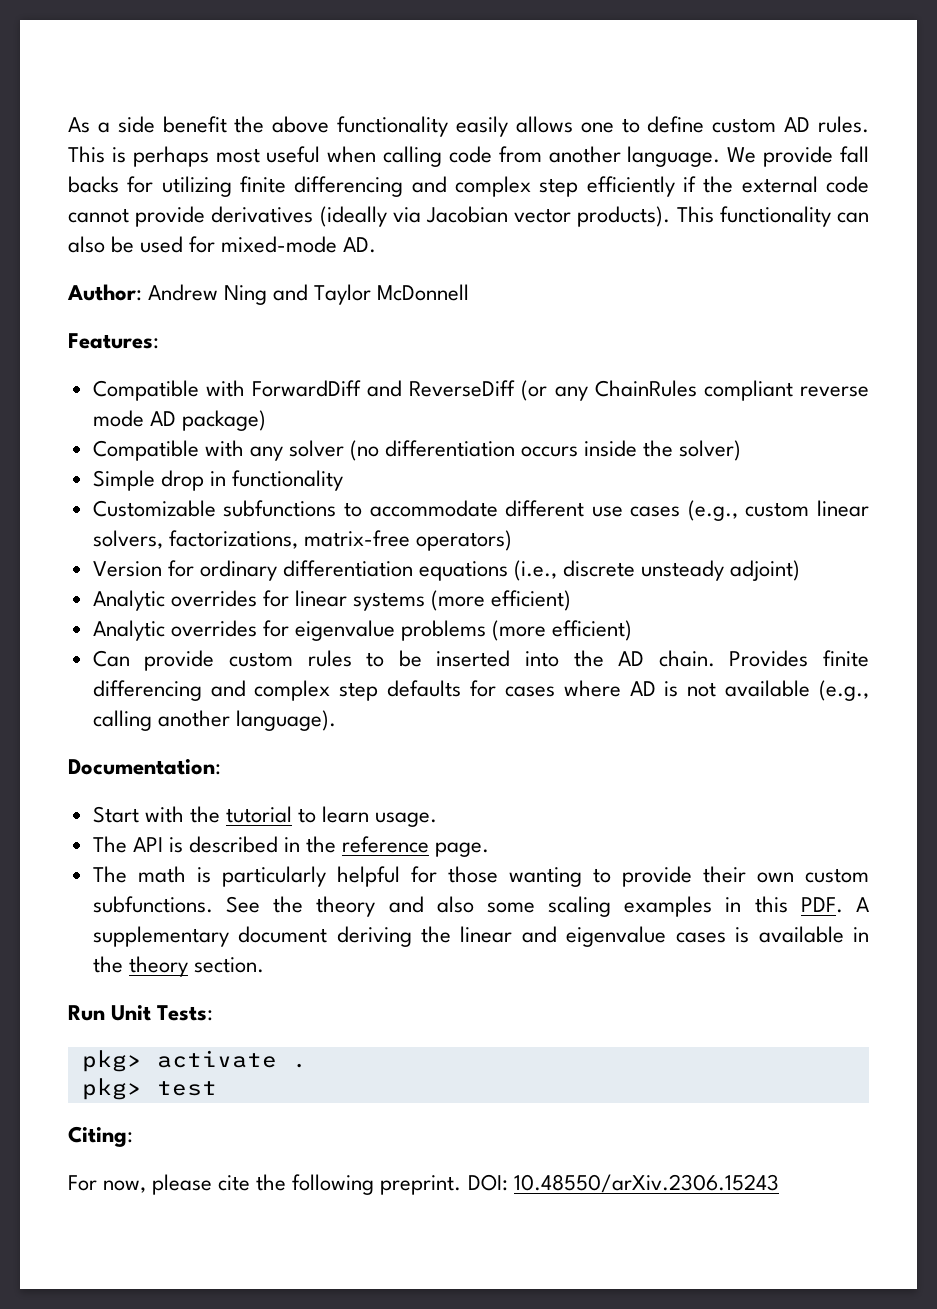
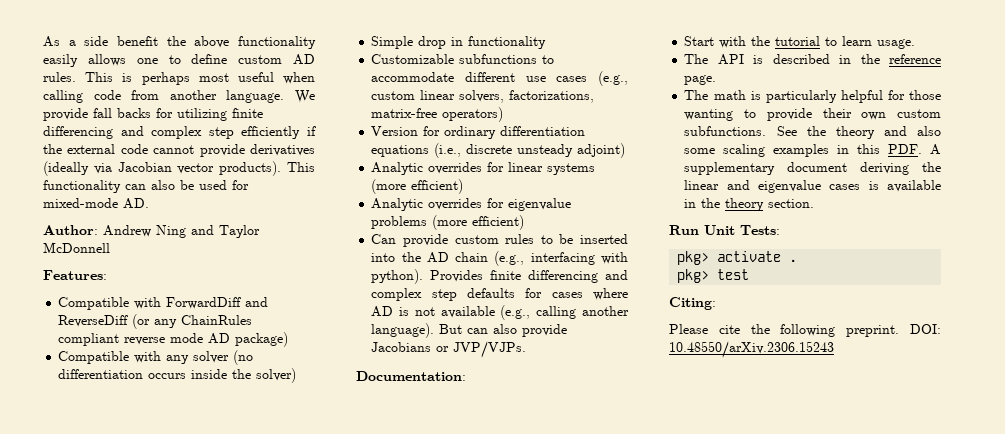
- Can provide custom rules to be inserted into the AD chain.
+ Can provide custom rules to be inserted into the AD chain (e.g., interfacing with python).
+ But can also provide Jacobians or JVP/VJPs.
- For now, please cite the following preprint.
+ Please cite the following preprint.

